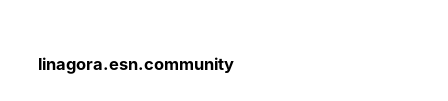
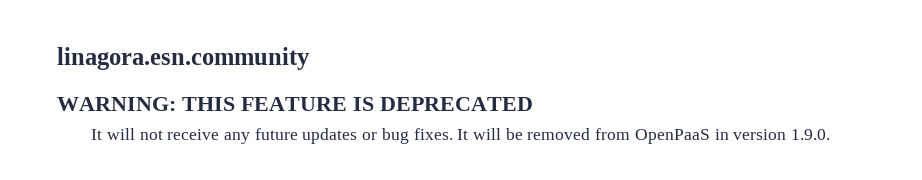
+ WARNING: THIS FEATURE IS DEPRECATED
+ It will not receive any future updates or bug fixes. It will be removed from OpenPaaS in version 1.9.0.

